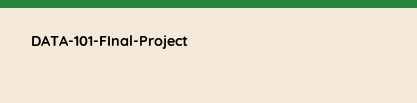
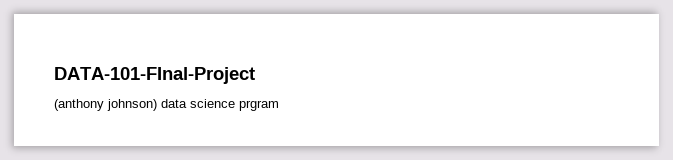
+ (anthony johnson) data science prgram

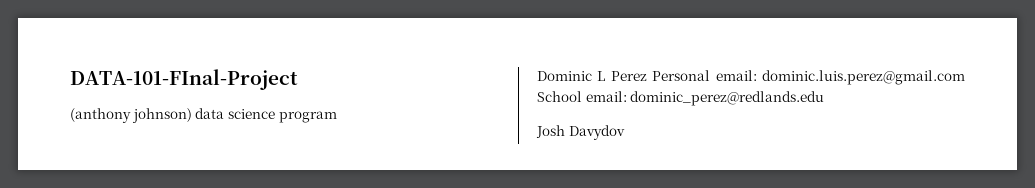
- (anthony johnson) data science prgram
+ (anthony johnson) data science program
+ Dominic L Perez Personal email: dominic.luis.perez@gmail.com School email: dominic_perez@redlands.edu
+ Josh Davydov

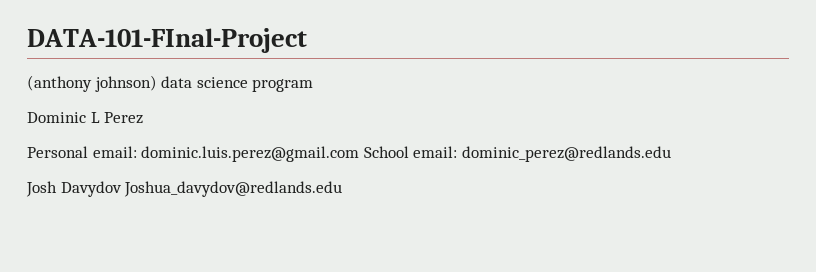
- Dominic L Perez Personal email: dominic.luis.perez@gmail.com School email: dominic_perez@redlands.edu
+ Dominic L Perez
+ Personal email: dominic.luis.perez@gmail.com School email: dominic_perez@redlands.edu
- Josh Davydov
+ Josh Davydov Joshua_davydov@redlands.edu

